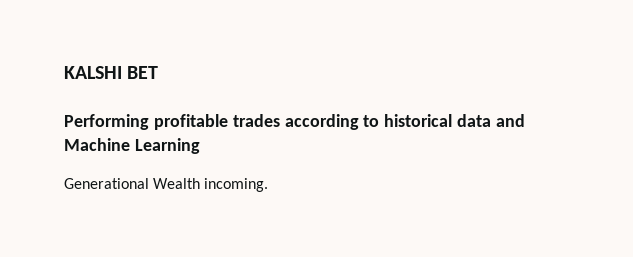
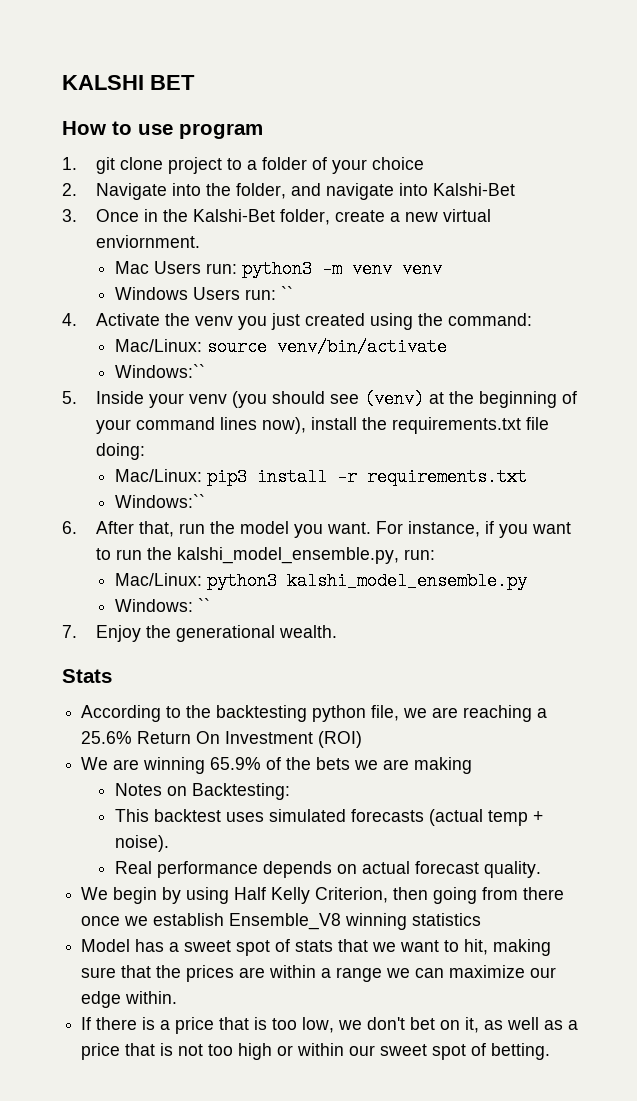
- Performing profitable trades according to historical data and Machine Learning
- Generational Wealth incoming.
+ How to use program
+ 1. git clone project to a folder of your choice
+ 2. Navigate into the folder, and navigate into Kalshi-Bet
+ 3. Once in the Kalshi-Bet folder, create a new virtual enviornment.
+ Mac Users run: python3 -m venv venv
+ Windows Users run: ``
+ 4. Activate the venv you just created using the command:
+ Mac/Linux: source venv/bin/activate
+ Windows:``
+ 5. Inside your venv (you should see (venv) at the beginning of your command lines now), install the requirements.txt file doing:
+ Mac/Linux: pip3 install -r requirements.txt
+ Windows:``
+ 6. After that, run the model you want. For instance, if you want to run the kalshi_model_ensemble.py, run:
+ Mac/Linux: python3 kalshi_model_ensemble.py
+ Windows: ``
+ 7. Enjoy the generational wealth.
+ Stats
+ According to the backtesting python file, we are reaching a 25.6% Return On Investment (ROI)
+ We are winning 65.9% of the bets we are making
+ Notes on Backtesting:
+ This backtest uses simulated forecasts (actual temp + noise).
+ Real performance depends on actual forecast quality.
+ We begin by using Half Kelly Criterion, then going from there once we establish Ensemble_V8 winning statistics
+ Model has a sweet spot of stats that we want to hit, making sure that the prices are within a range we can maximize our edge within.
+ If there is a price that is too low, we don't bet on it, as well as a price that is not too high or within our sweet spot of betting.

